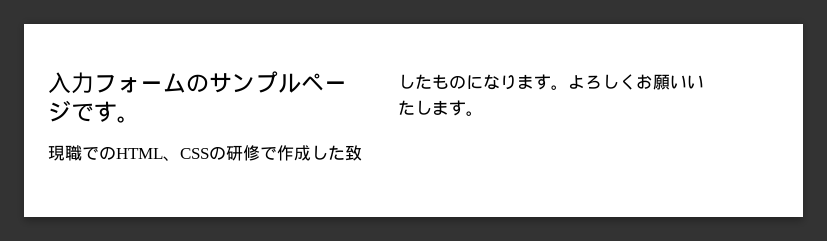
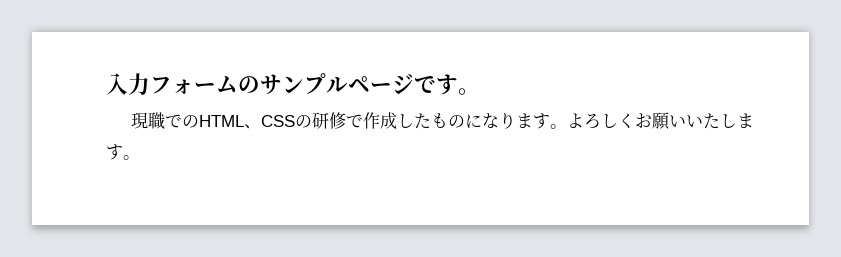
- 現職でのHTML、CSSの研修で作成した致したものになります。
+ 現職でのHTML、CSSの研修で作成したものになります。

